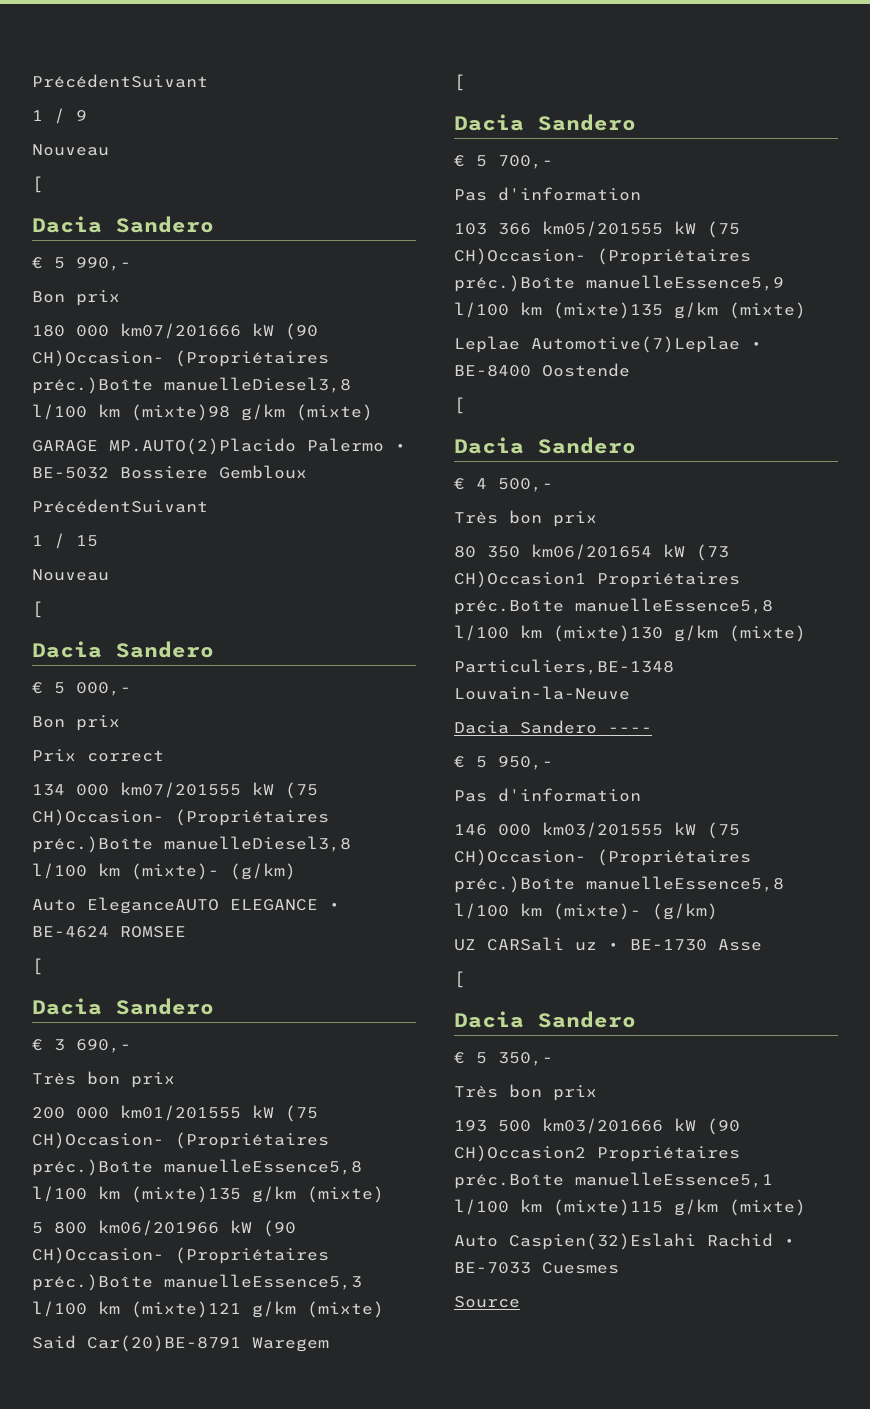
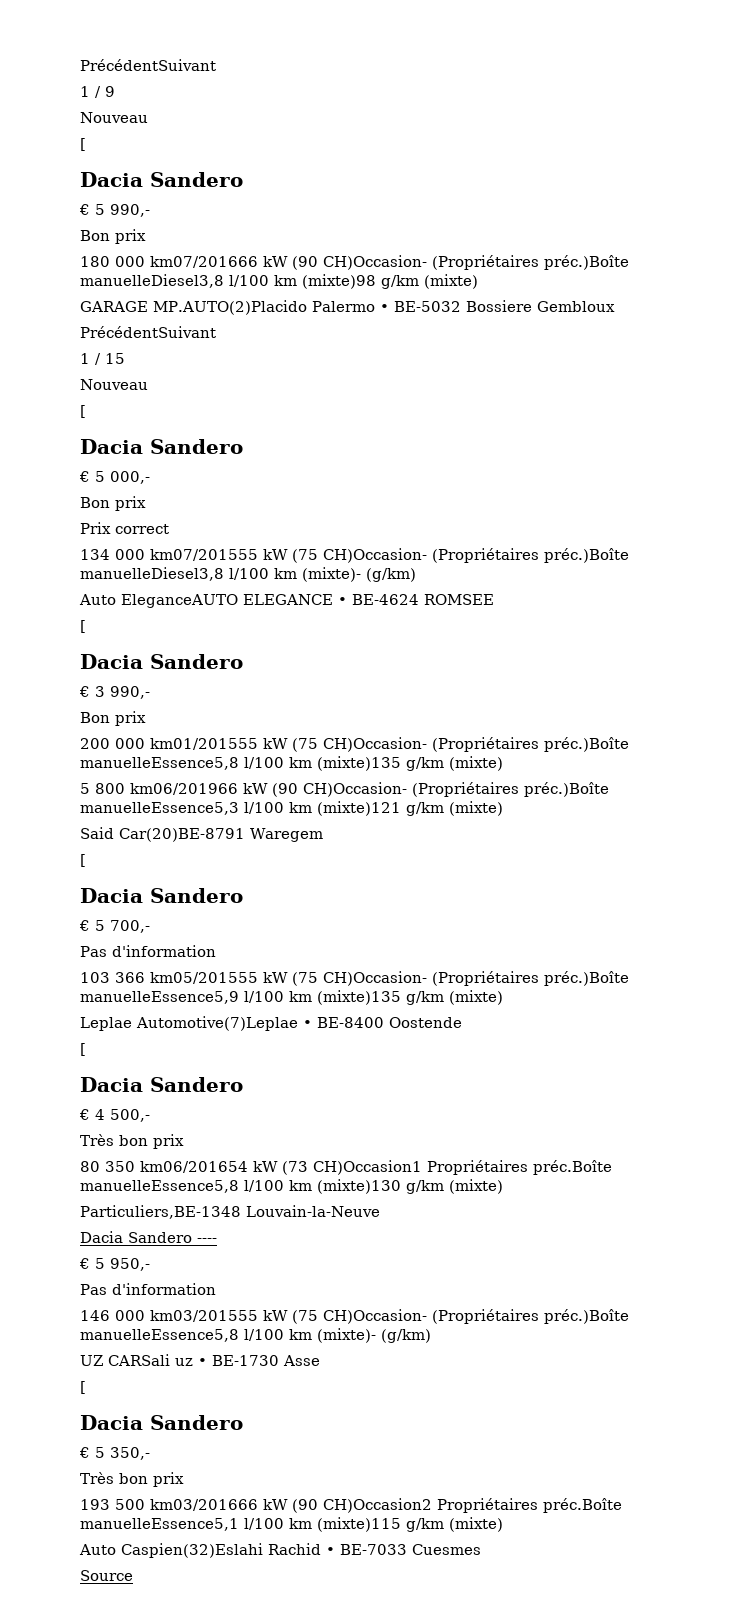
- € 3 690,-
- Très bon prix
+ € 3 990,-
+ Bon prix

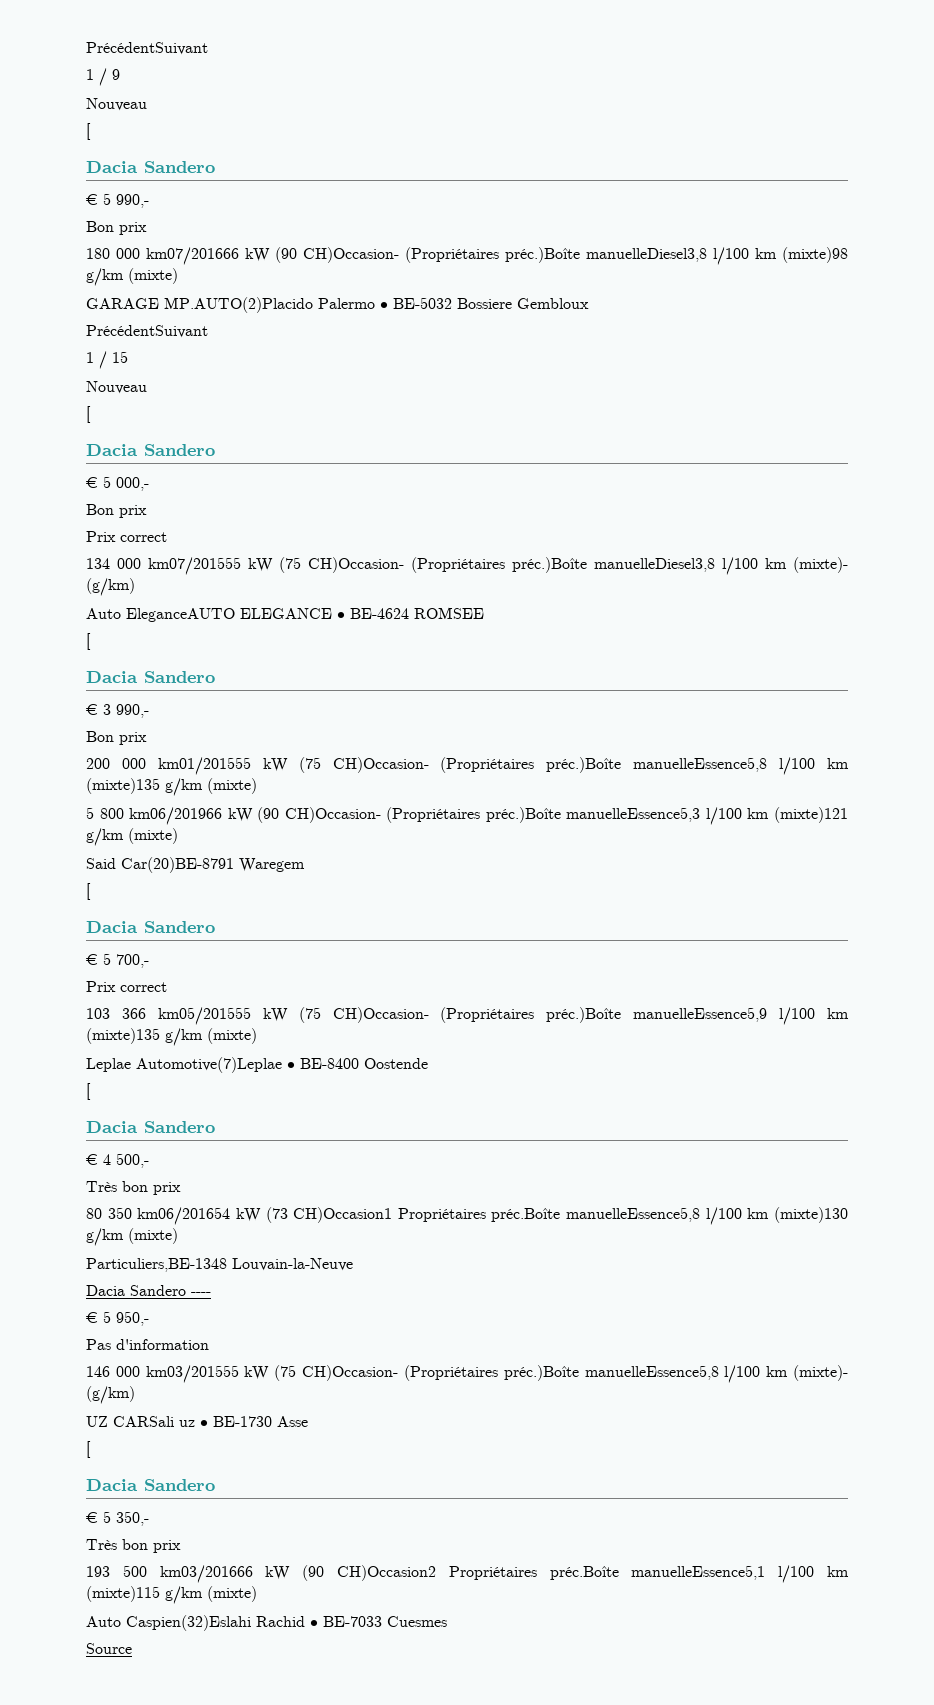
  € 5 700,-
- Pas d'information
+ Prix correct

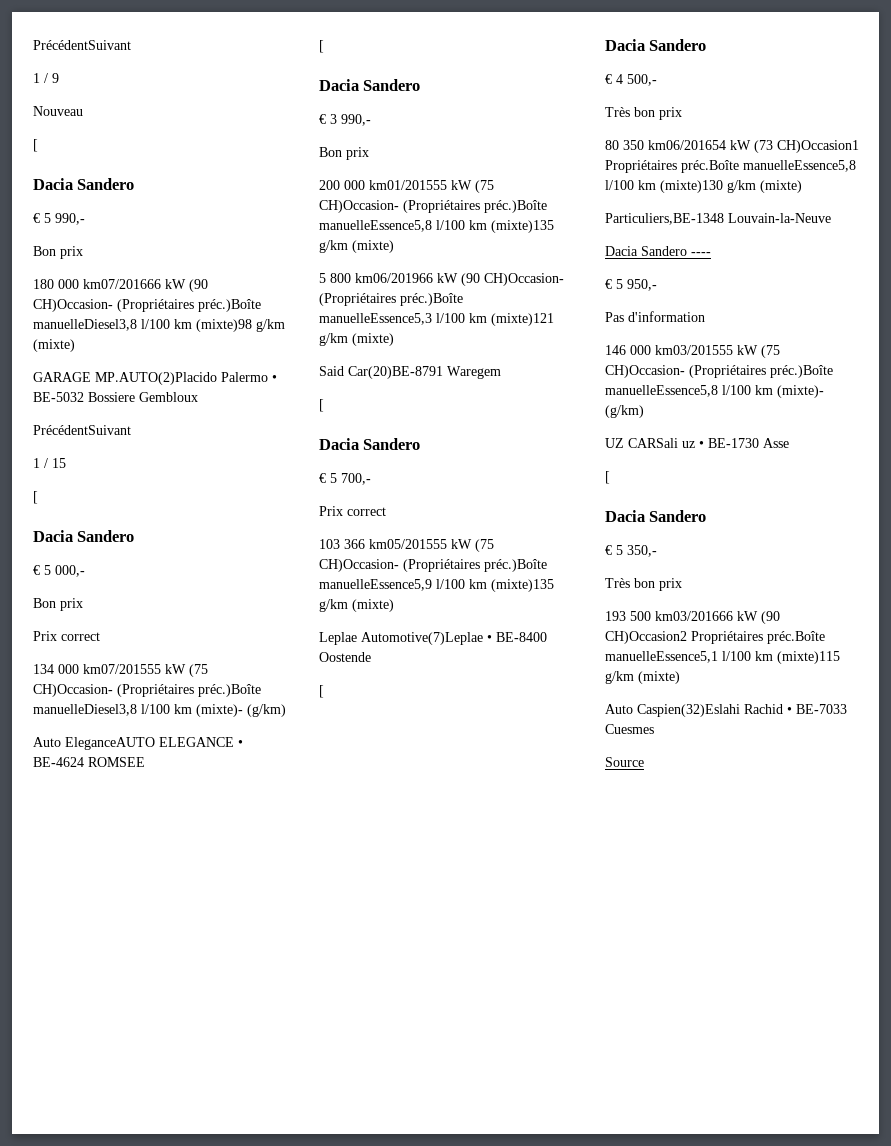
  1 / 15
- Nouveau

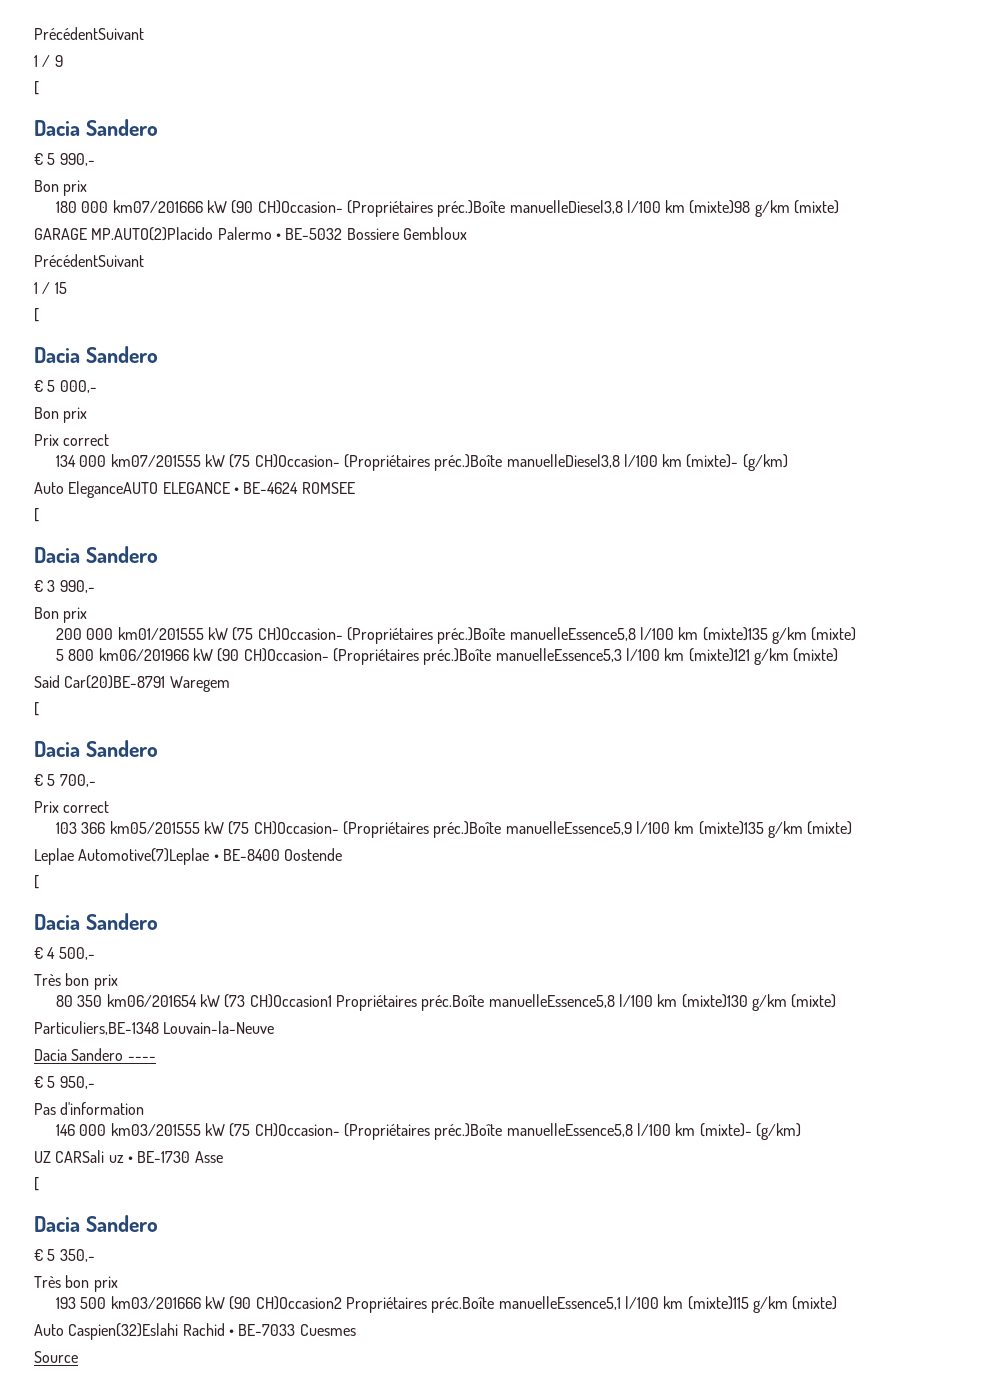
- Nouveau

